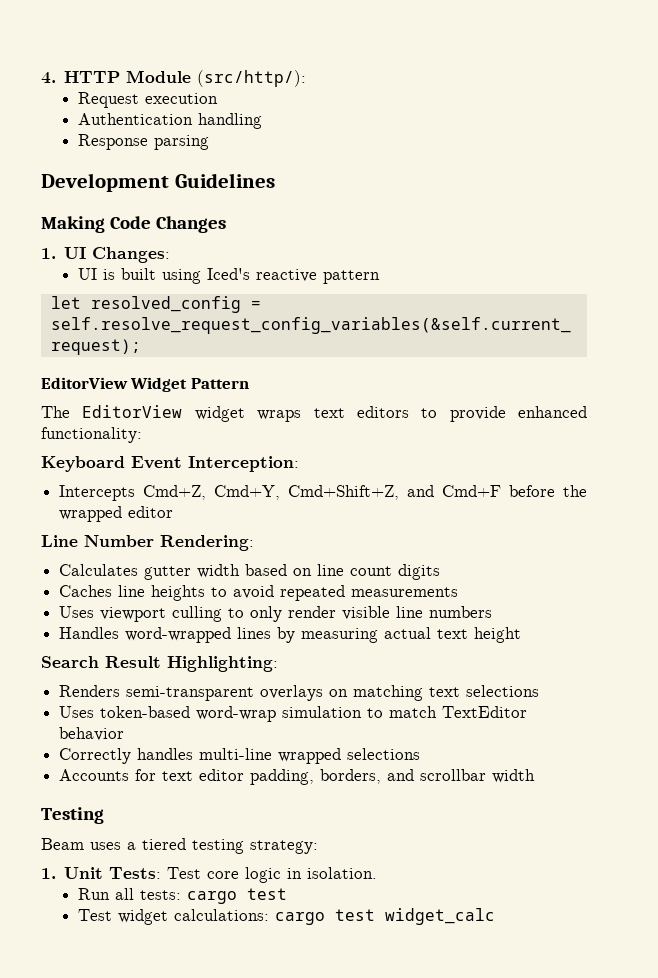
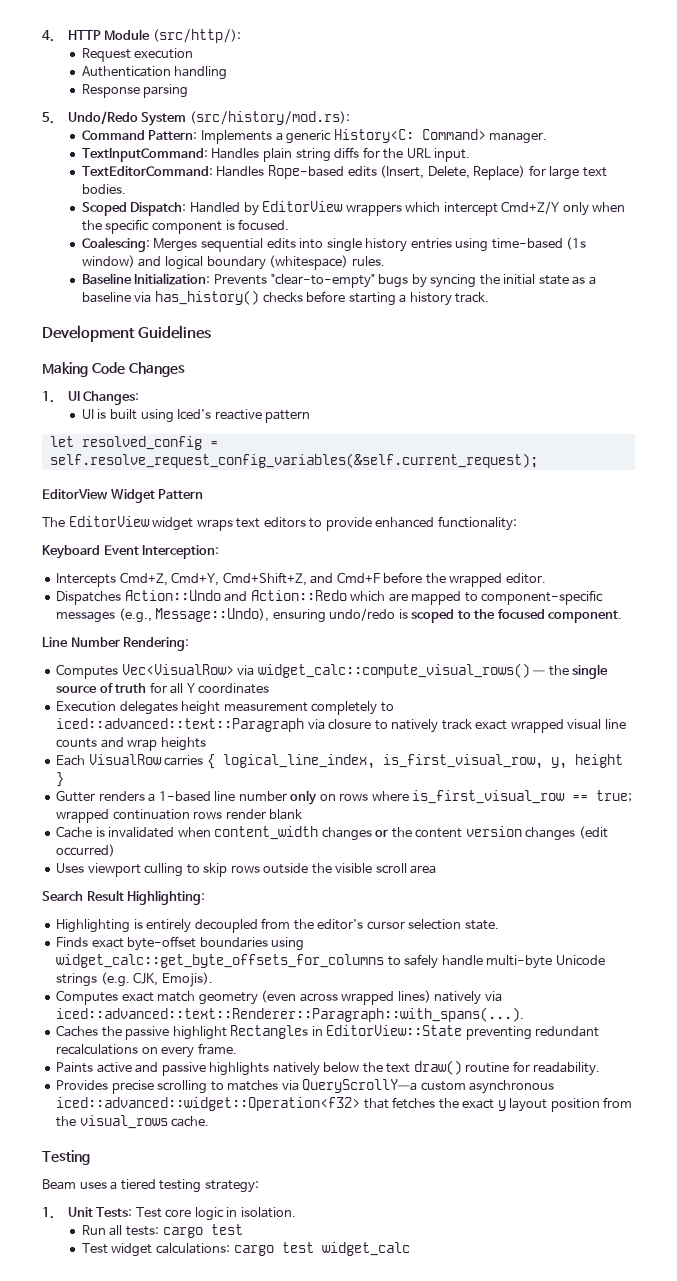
+ 5. Undo/Redo System (src/history/mod.rs):
+ Command Pattern: Implements a generic History<C: Command> manager.
+ TextInputCommand: Handles plain string diffs for the URL input.
+ TextEditorCommand: Handles Rope-based edits (Insert, Delete, Replace) for large text bodies.
+ Scoped Dispatch: Handled by EditorView wrappers which intercept Cmd+Z/Y only when the specific component is focused.
+ Coalescing: Merges sequential edits into single history entries using time-based (1s window) and logical boundary (whitespace) rules.
+ Baseline Initialization: Prevents "clear-to-empty" bugs by syncing the initial state as a baseline via has_history() checks before starting a history track.
- Intercepts Cmd+Z, Cmd+Y, Cmd+Shift+Z, and Cmd+F before the wrapped editor
+ Intercepts Cmd+Z, Cmd+Y, Cmd+Shift+Z, and Cmd+F before the wrapped editor.
+ Dispatches Action::Undo and Action::Redo which are mapped to component-specific messages (e.g., Message::Undo), ensuring undo/redo is scoped to the focused component.
  Line Number Rendering:
- Calculates gutter width based on line count digits
- Caches line heights to avoid repeated measurements
- Uses viewport culling to only render visible line numbers
- Handles word-wrapped lines by measuring actual text height
+ Computes Vec<VisualRow> via widget_calc::compute_visual_rows() — the single source of truth for all Y coordinates
+ Execution delegates height measurement completely to iced::advanced::text::Paragraph via closure to natively track exact wrapped visual line counts and wrap heights
+ Each VisualRow carries { logical_line_index, is_first_visual_row, y, height }
+ Gutter renders a 1-based line number only on rows where is_first_visual_row == true; wrapped continuation rows render blank
+ Cache is invalidated when content_width changes or the content version changes (edit occurred)
+ Uses viewport culling to skip rows outside the visible scroll area
  Search Result Highlighting:
- Renders semi-transparent overlays on matching text selections
- Uses token-based word-wrap simulation to match TextEditor behavior
- Correctly handles multi-line wrapped selections
- Accounts for text editor padding, borders, and scrollbar width
+ Highlighting is entirely decoupled from the editor's cursor selection state.
+ Finds exact byte-offset boundaries using widget_calc::get_byte_offsets_for_columns to safely handle multi-byte Unicode strings (e.g. CJK, Emojis).
+ Computes exact match geometry (even across wrapped lines) natively via iced::advanced::text::Renderer::Paragraph::with_spans(...).
+ Caches the passive highlight Rectangles in EditorView::State preventing redundant recalculations on every frame.
+ Paints active and passive highlights natively below the text draw() routine for readability.
+ Provides precise scrolling to matches via QueryScrollY—a custom asynchronous iced::advanced::widget::Operation<f32> that fetches the exact y layout position from the visual_rows cache.

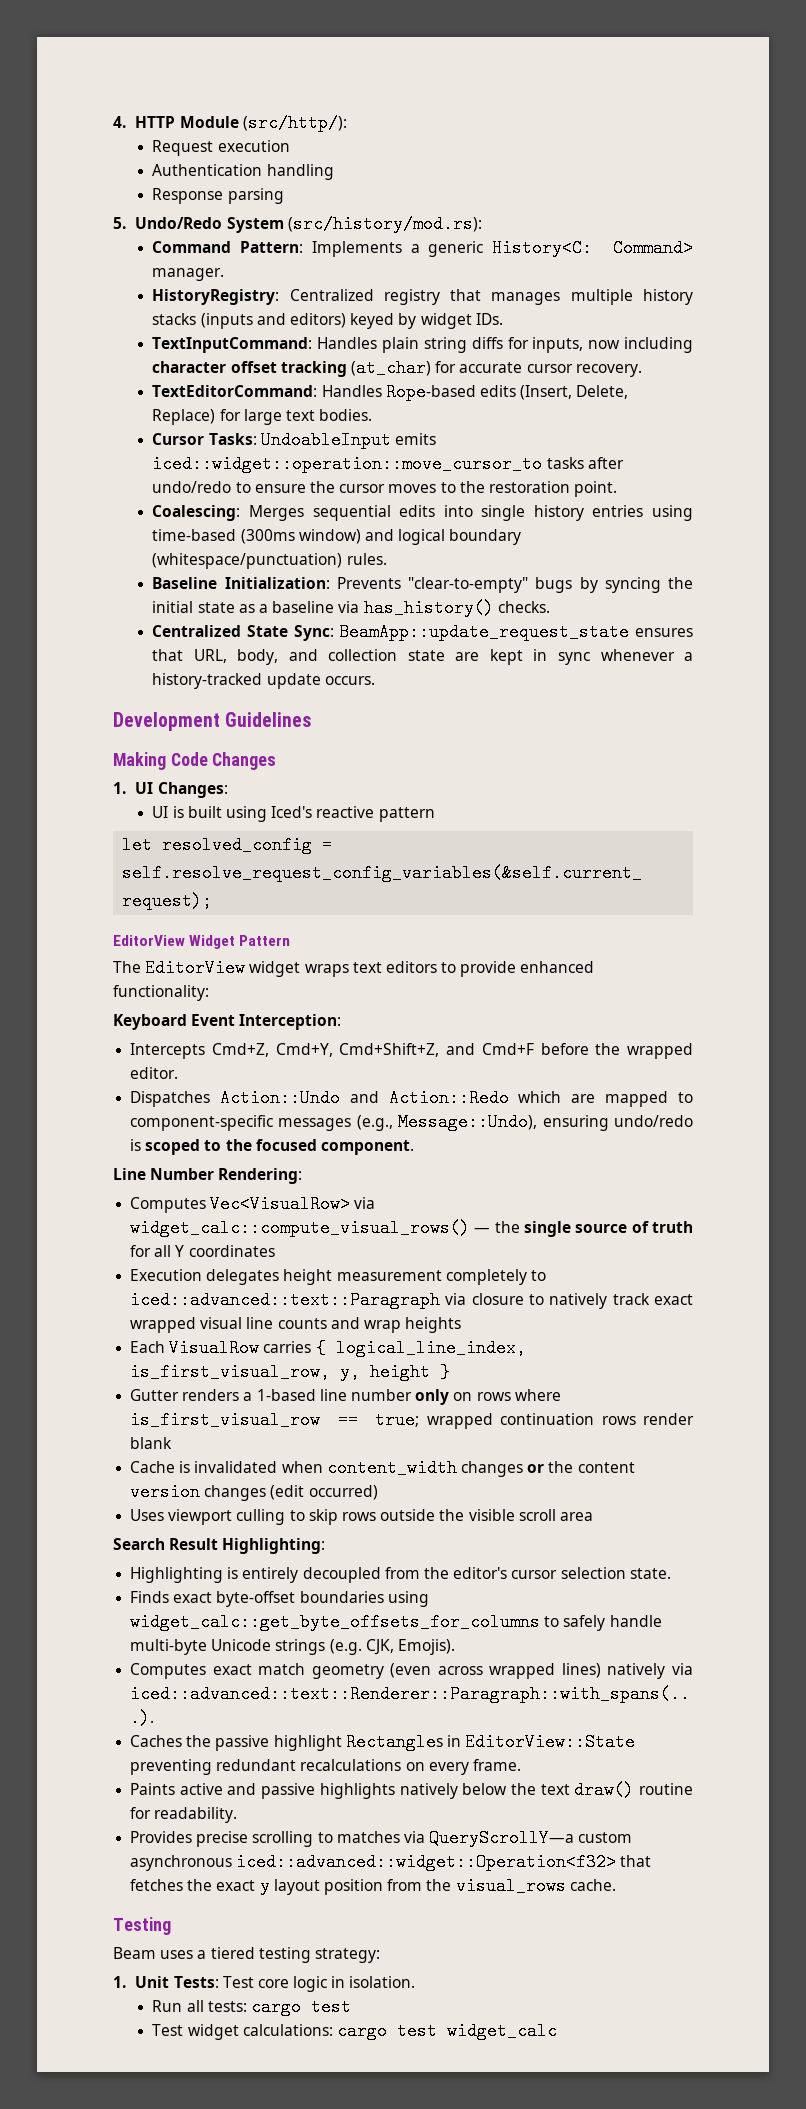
+ HistoryRegistry: Centralized registry that manages multiple history stacks (inputs and editors) keyed by widget IDs.
- TextInputCommand: Handles plain string diffs for the URL input.
+ TextInputCommand: Handles plain string diffs for inputs, now including character offset tracking (at_char) for accurate cursor recovery.
- Scoped Dispatch: Handled by EditorView wrappers which intercept Cmd+Z/Y only when the specific component is focused.
+ Cursor Tasks: UndoableInput emits iced::widget::operation::move_cursor_to tasks after undo/redo to ensure the cursor moves to the restoration point.
- Coalescing: Merges sequential edits into single history entries using time-based (1s window) and logical boundary (whitespace) rules.
+ Coalescing: Merges sequential edits into single history entries using time-based (300ms window) and logical boundary (whitespace/punctuation) rules.
- Baseline Initialization: Prevents "clear-to-empty" bugs by syncing the initial state as a baseline via has_history() checks before starting a history track.
+ Baseline Initialization: Prevents "clear-to-empty" bugs by syncing the initial state as a baseline via has_history() checks.
+ Centralized State Sync: BeamApp::update_request_state ensures that URL, body, and collection state are kept in sync whenever a history-tracked update occurs.

